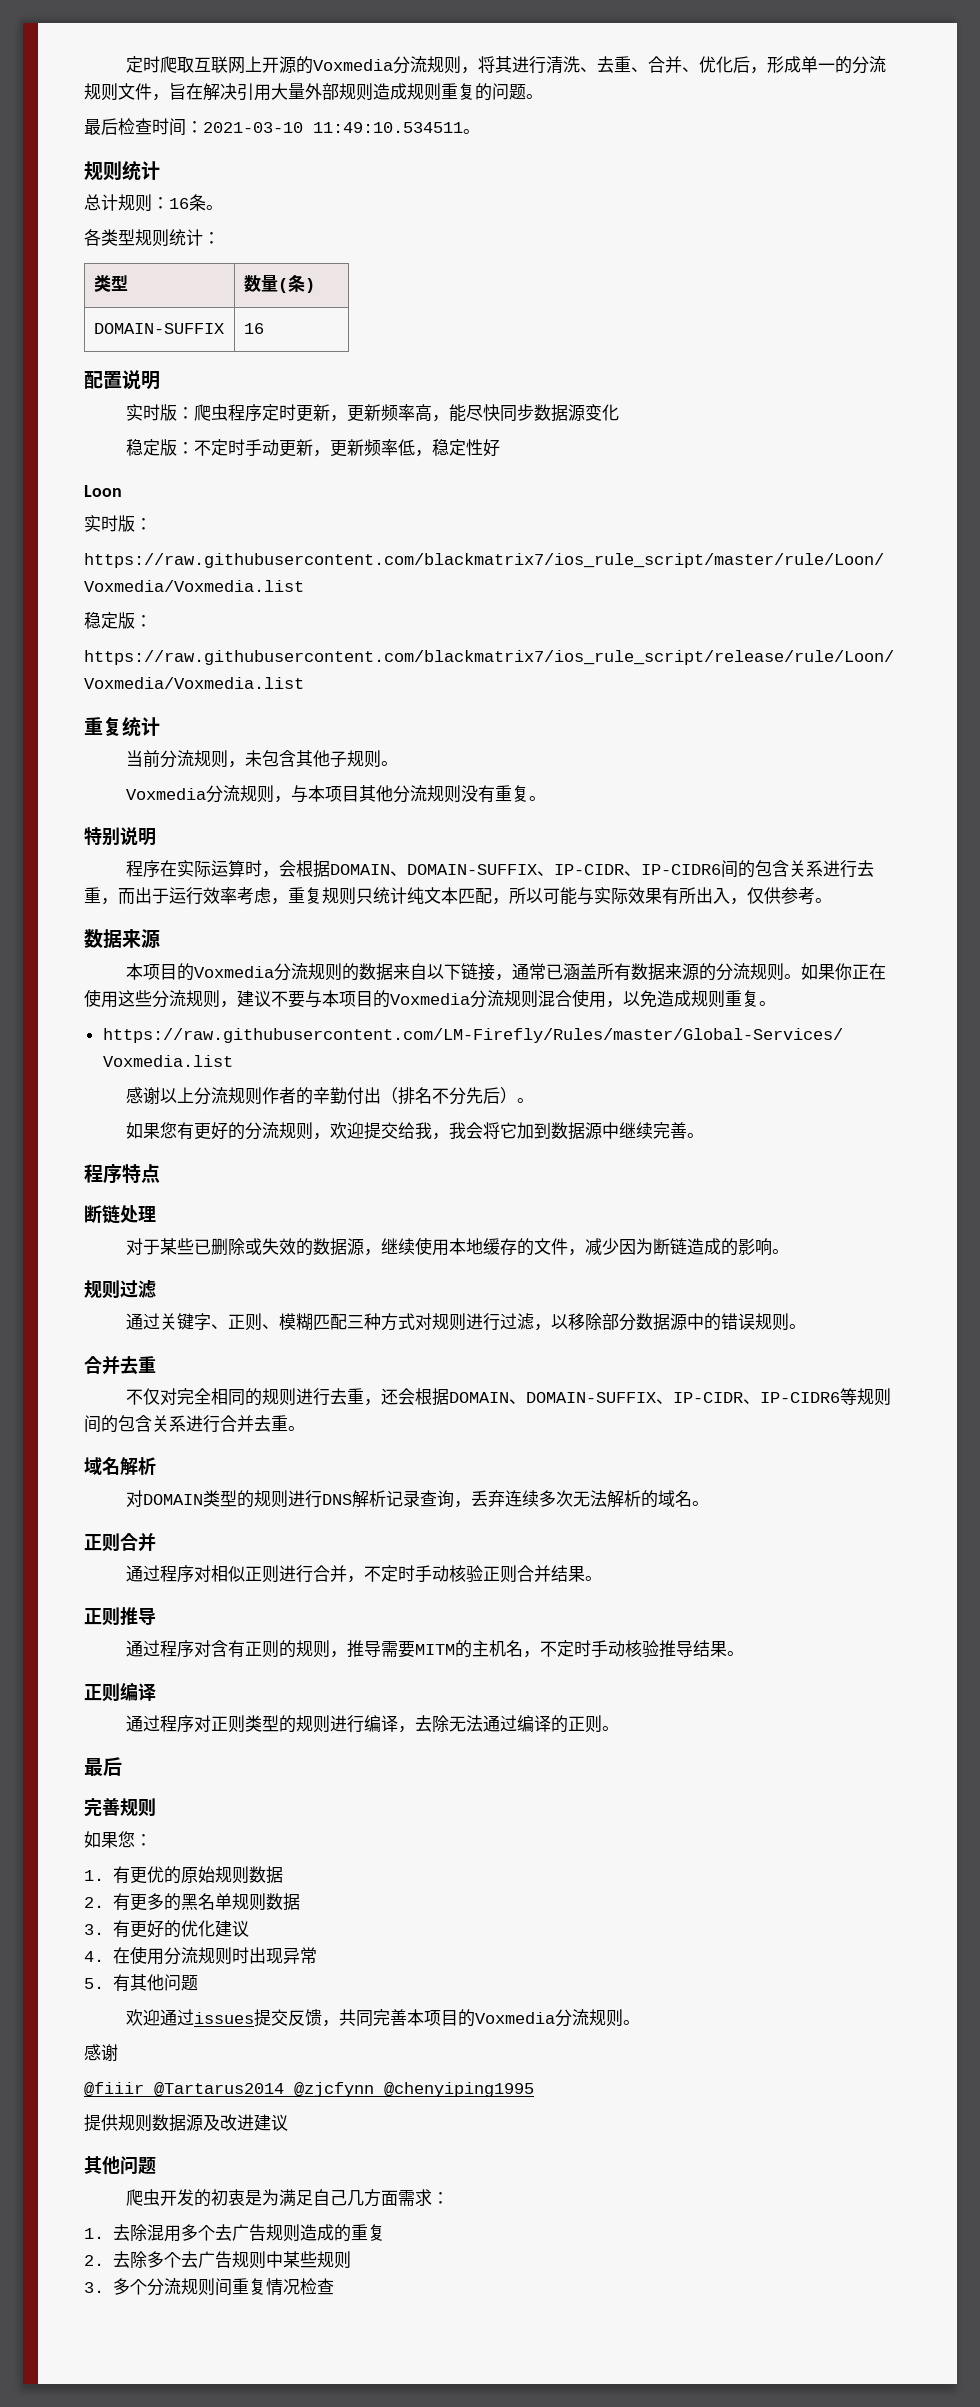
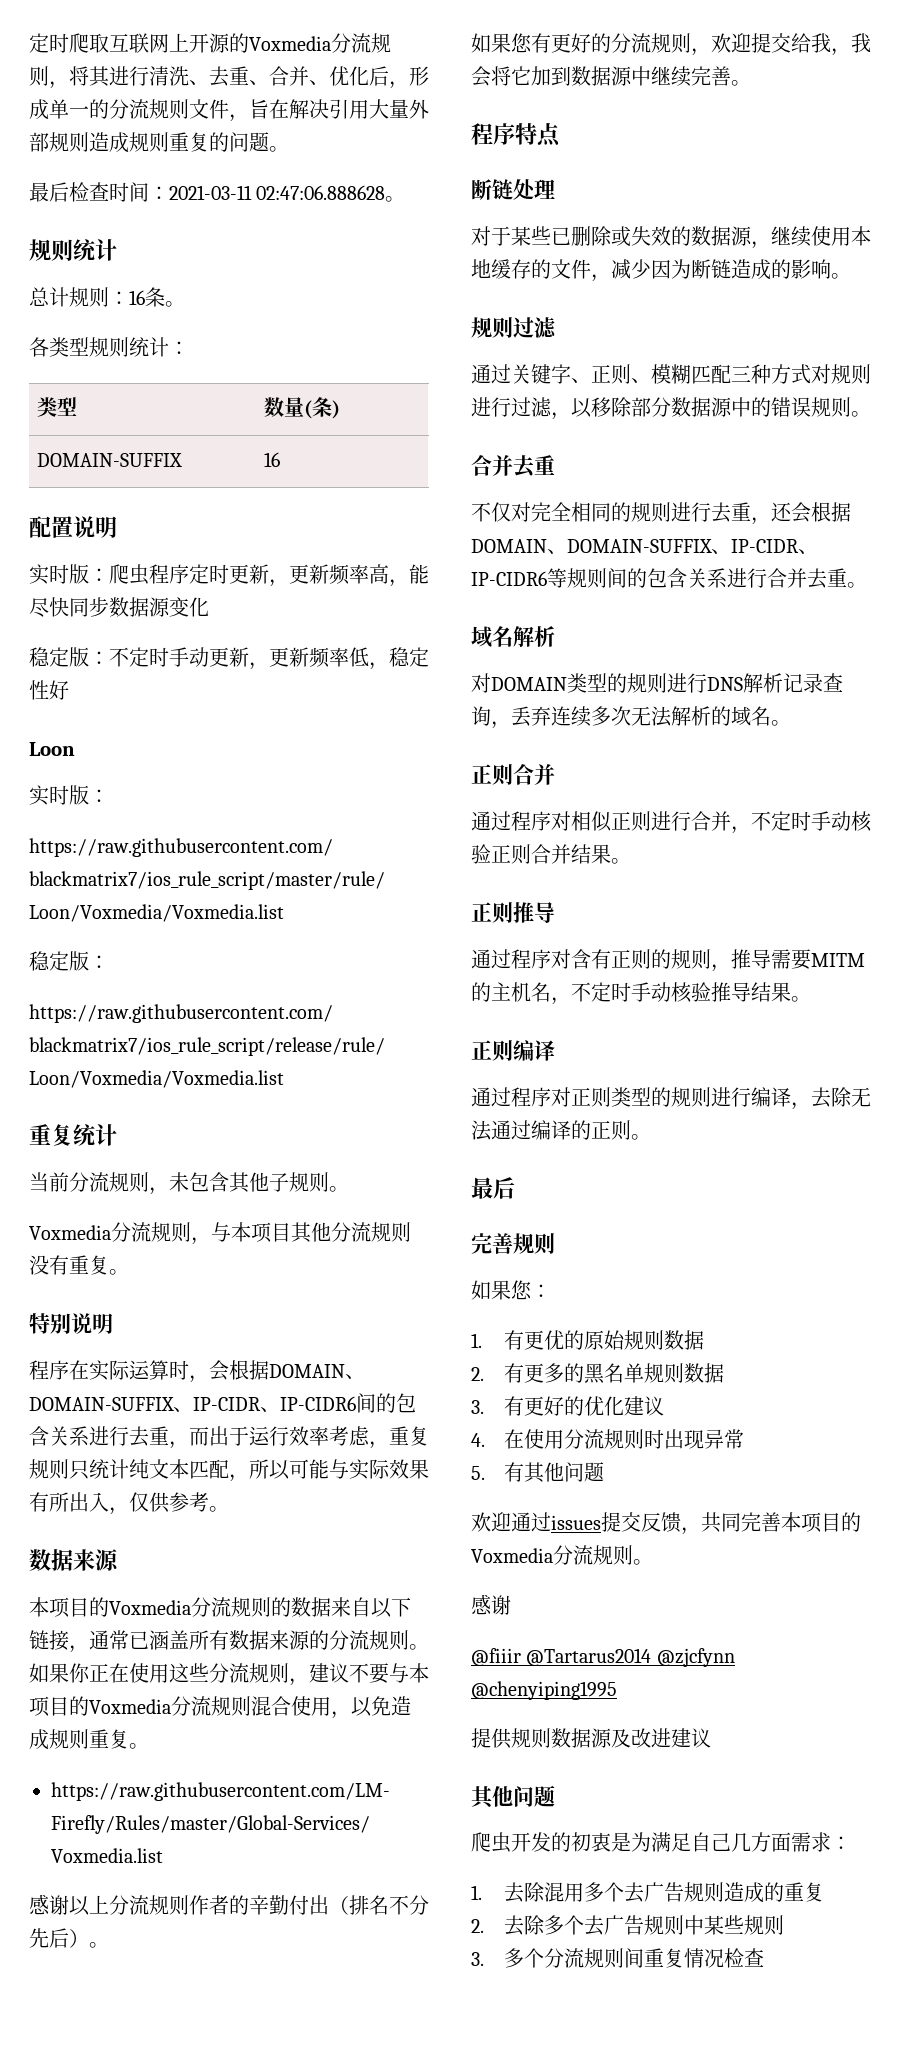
- 最后检查时间：2021-03-10 11:49:10.534511。
+ 最后检查时间：2021-03-11 02:47:06.888628。

